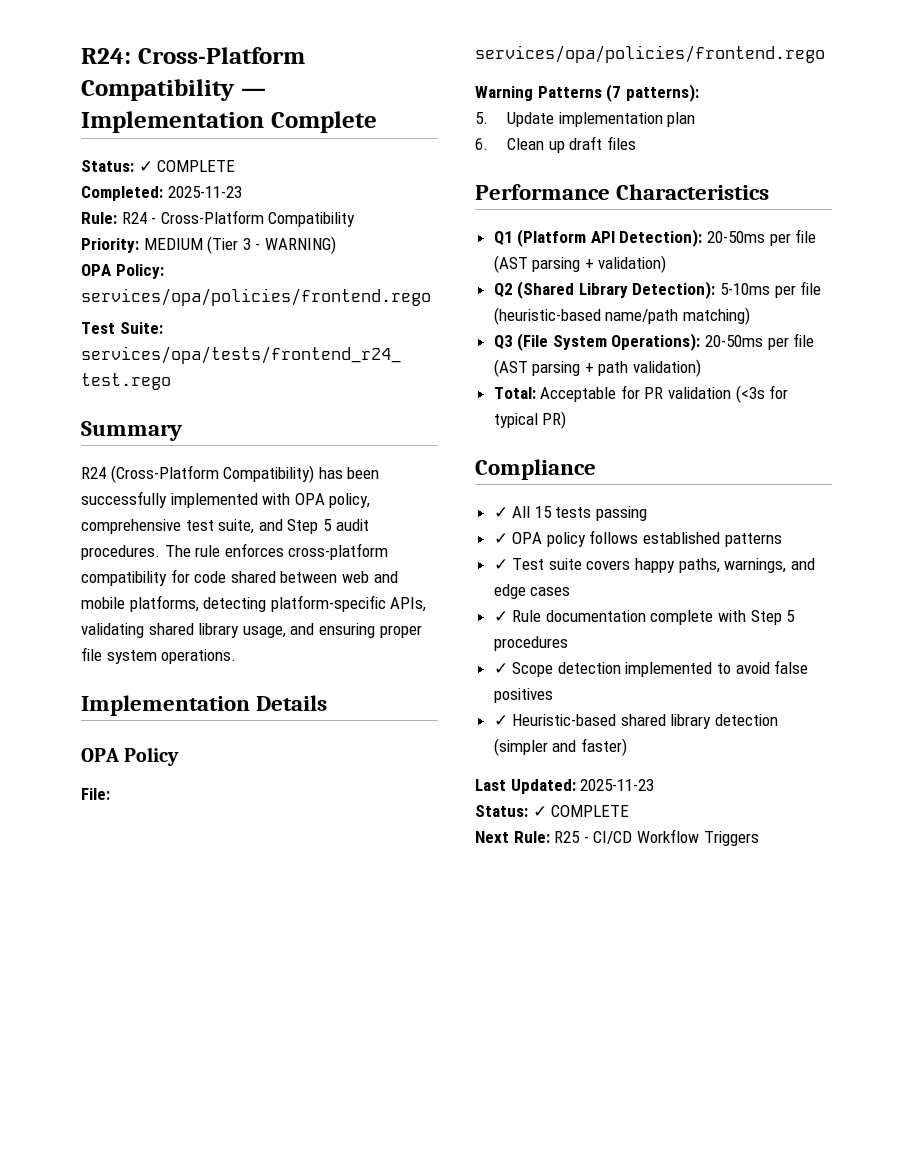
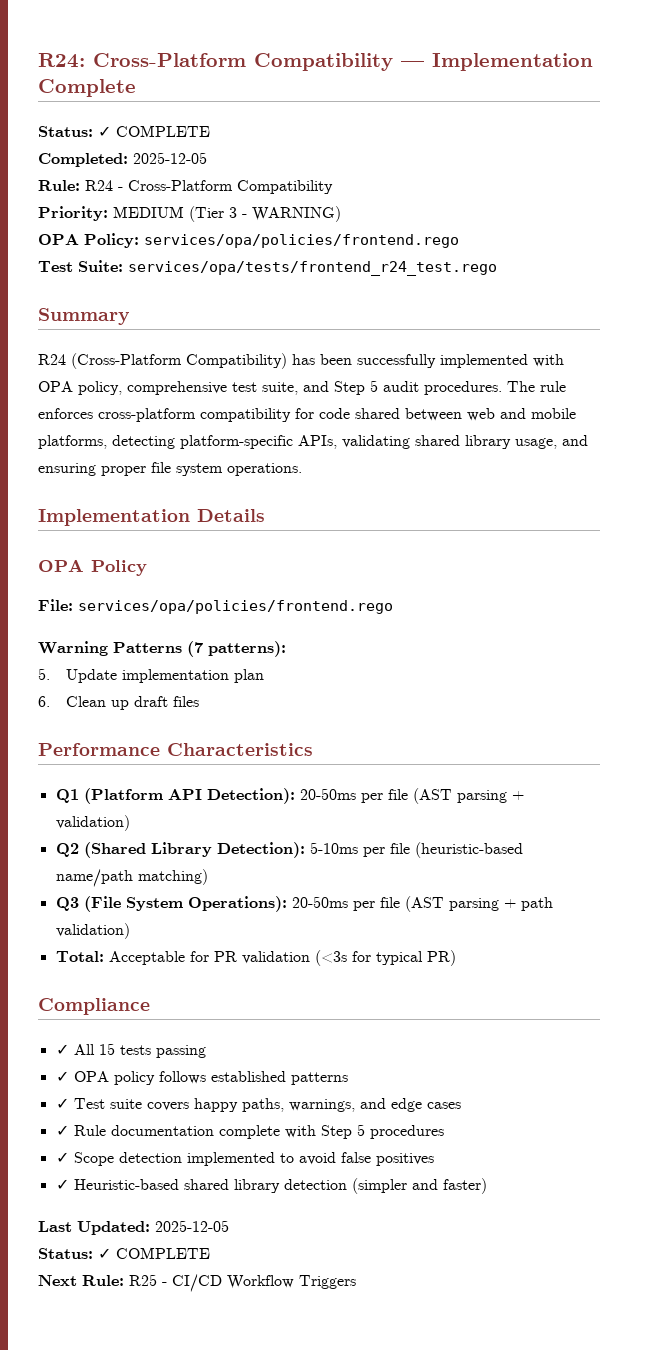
- Completed: 2025-11-23
+ Completed: 2025-12-05
- Last Updated: 2025-11-23
+ Last Updated: 2025-12-05

